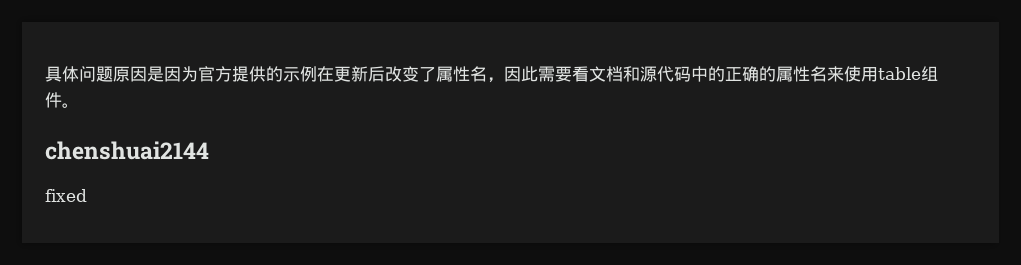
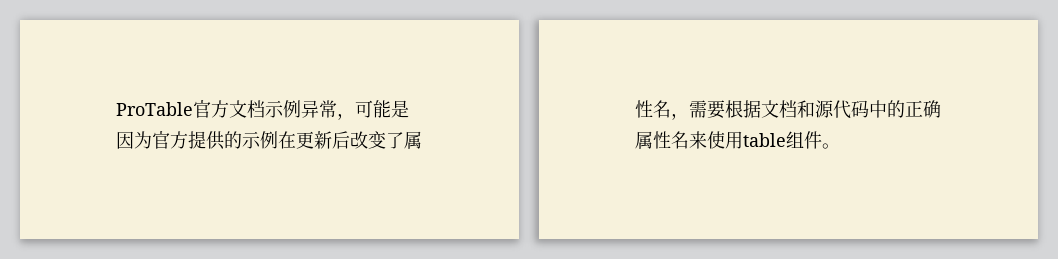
- 具体问题原因是因为官方提供的示例在更新后改变了属性名，因此需要看文档和源代码中的正确的属性名来使用table组件。
+ ProTable官方文档示例异常，可能是因为官方提供的示例在更新后改变了属性名，需要根据文档和源代码中的正确属性名来使用table组件。
- chenshuai2144
- fixed

